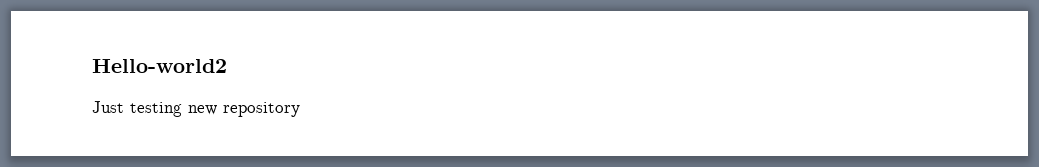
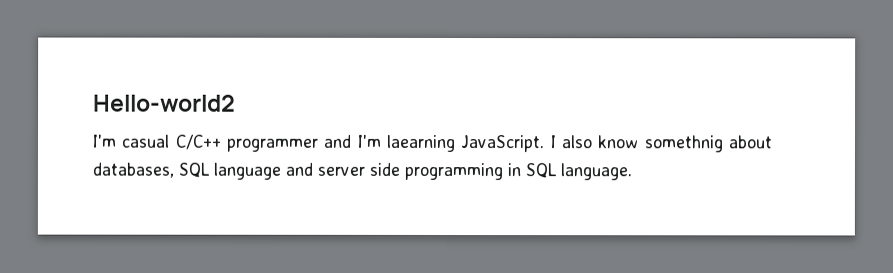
- Just testing new repository
+ I'm casual C/C++ programmer and I'm laearning JavaScript. I also know somethnig about databases, SQL language and server side programming in SQL language.

